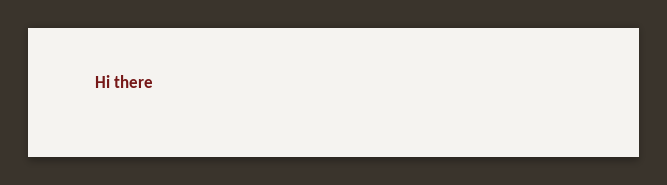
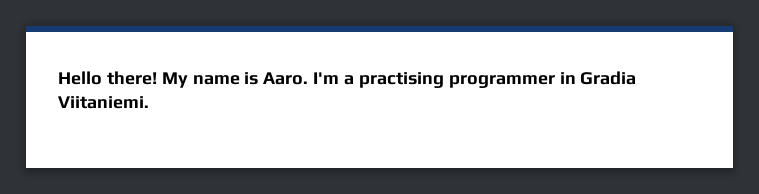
- Hi there
+ Hello there! My name is Aaro. I'm a practising programmer in Gradia Viitaniemi.

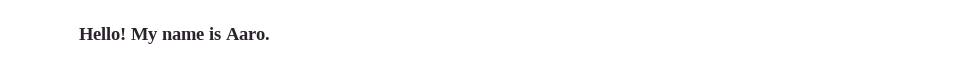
- Hello there!
+ Hello!
- I'm a practising programmer in Gradia Viitaniemi.

